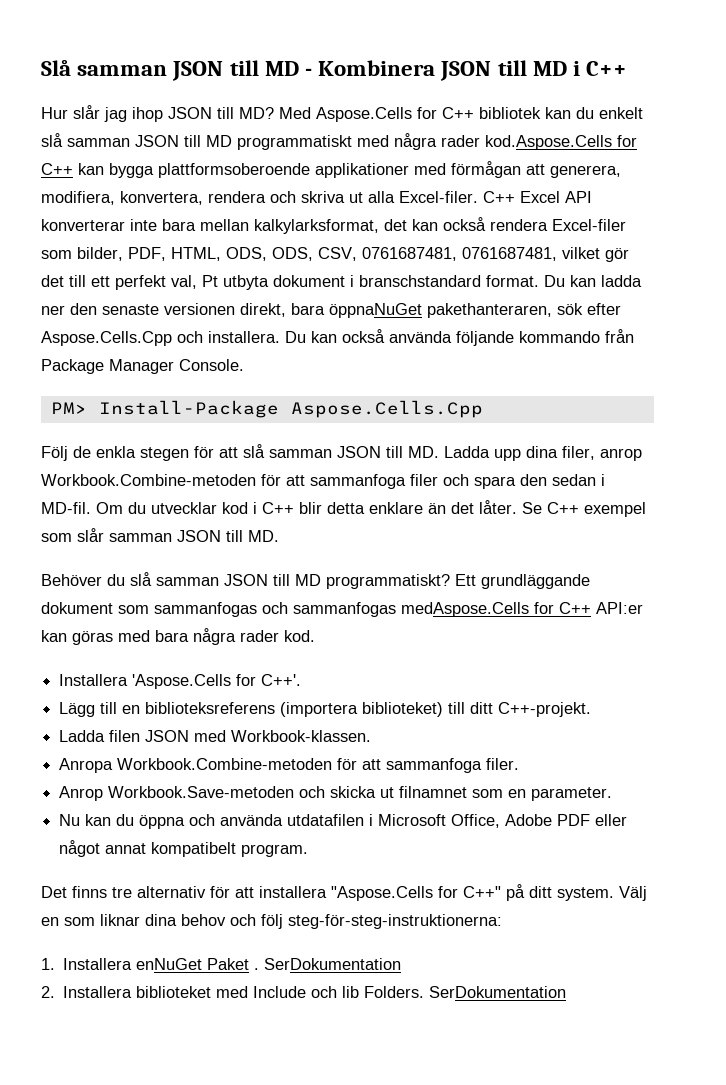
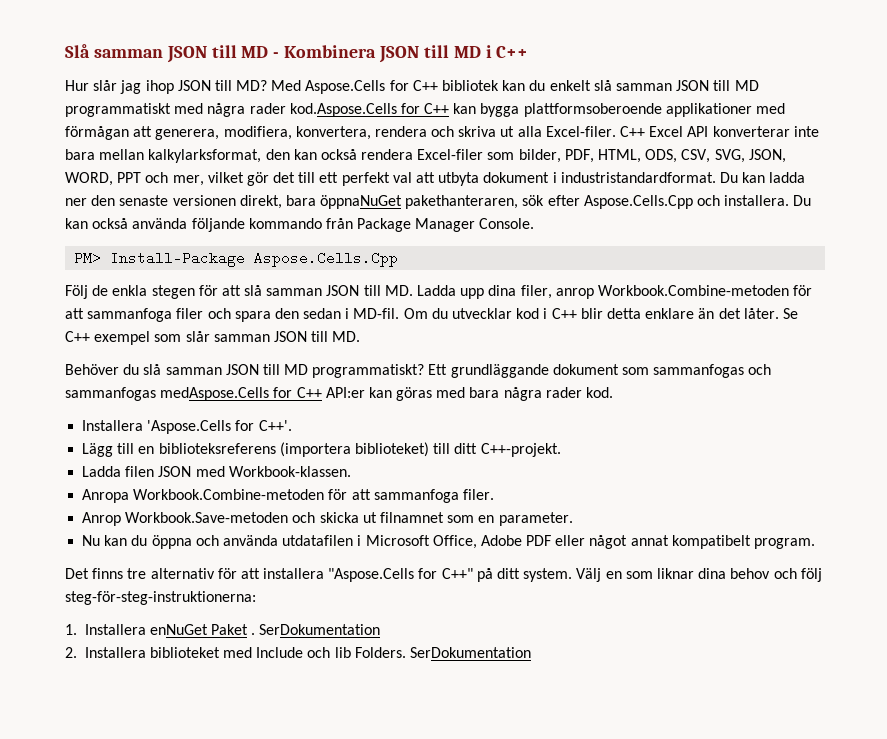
- C++ Excel API konverterar inte bara mellan kalkylarksformat, det kan också rendera Excel-filer som bilder, PDF, HTML, ODS, ODS, CSV, 0761687481, 0761687481, vilket gör det till ett perfekt val, Pt utbyta dokument i branschstandard format.
+ C++ Excel API konverterar inte bara mellan kalkylarksformat, den kan också rendera Excel-filer som bilder, PDF, HTML, ODS, CSV, SVG, JSON, WORD, PPT och mer, vilket gör det till ett perfekt val att utbyta dokument i industristandardformat.

